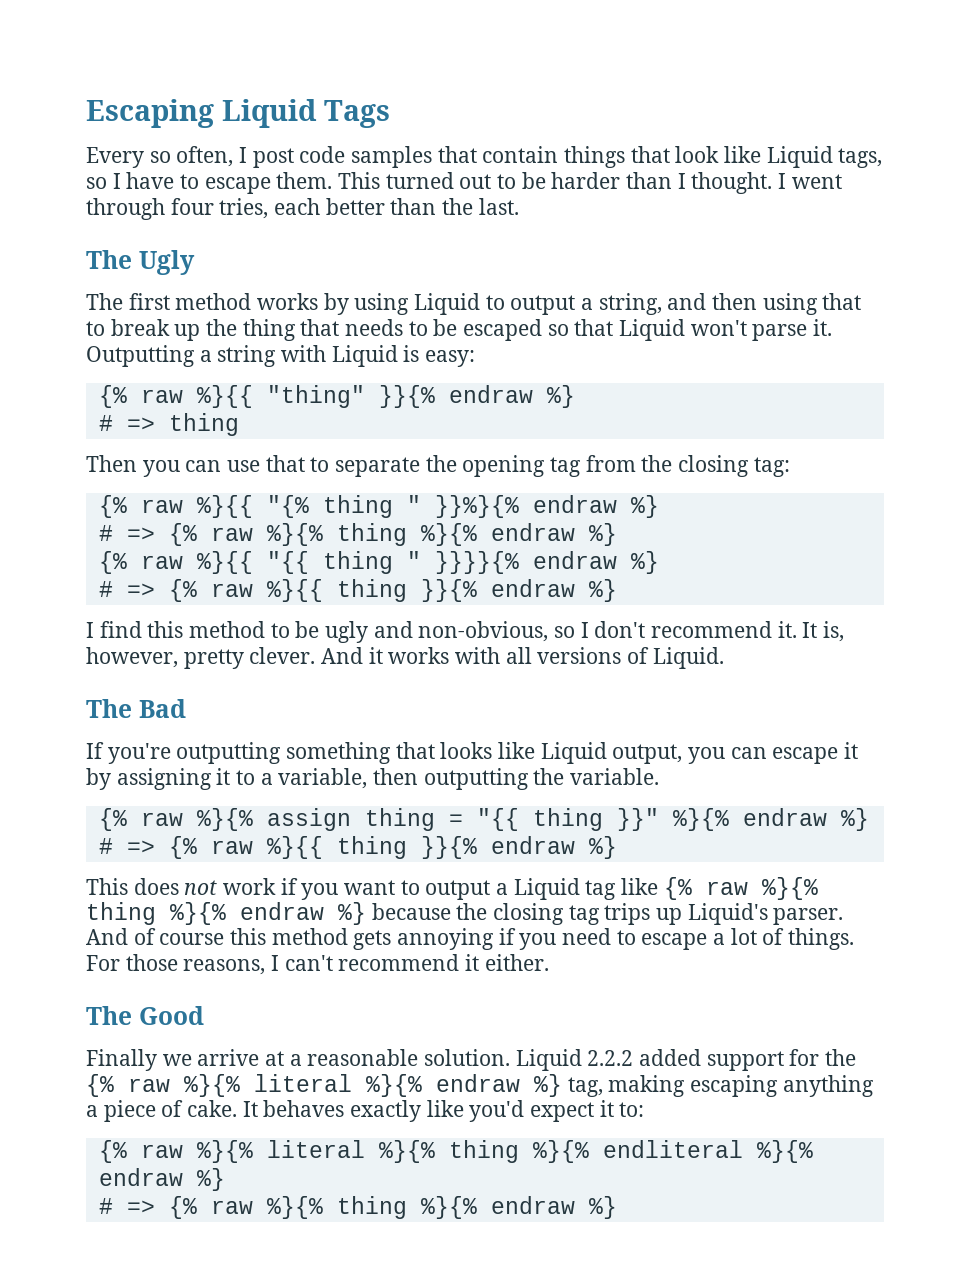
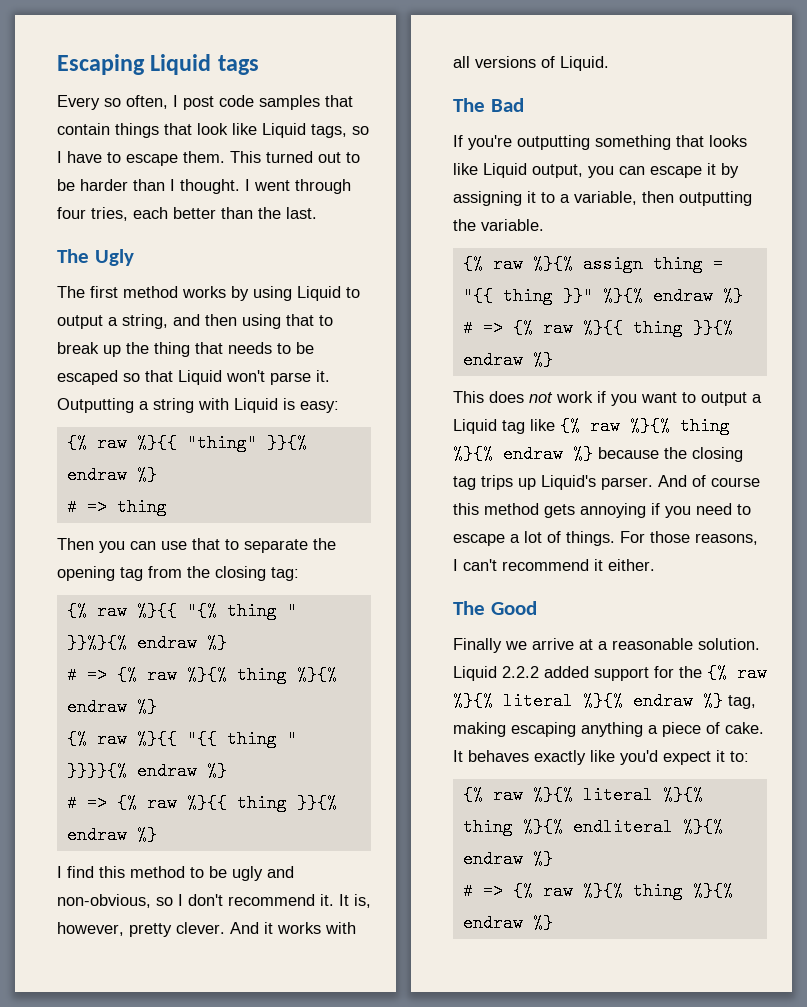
- Escaping Liquid Tags
+ Escaping Liquid tags

